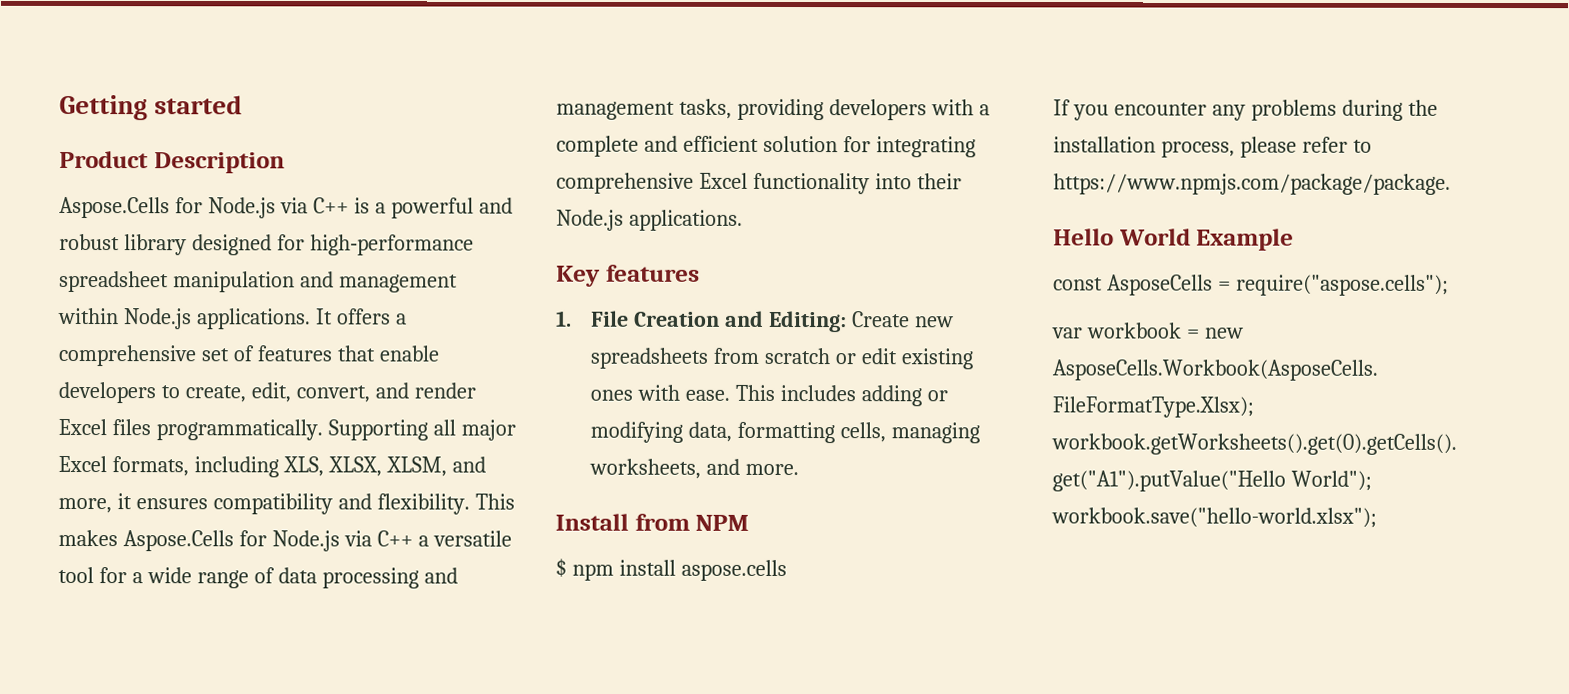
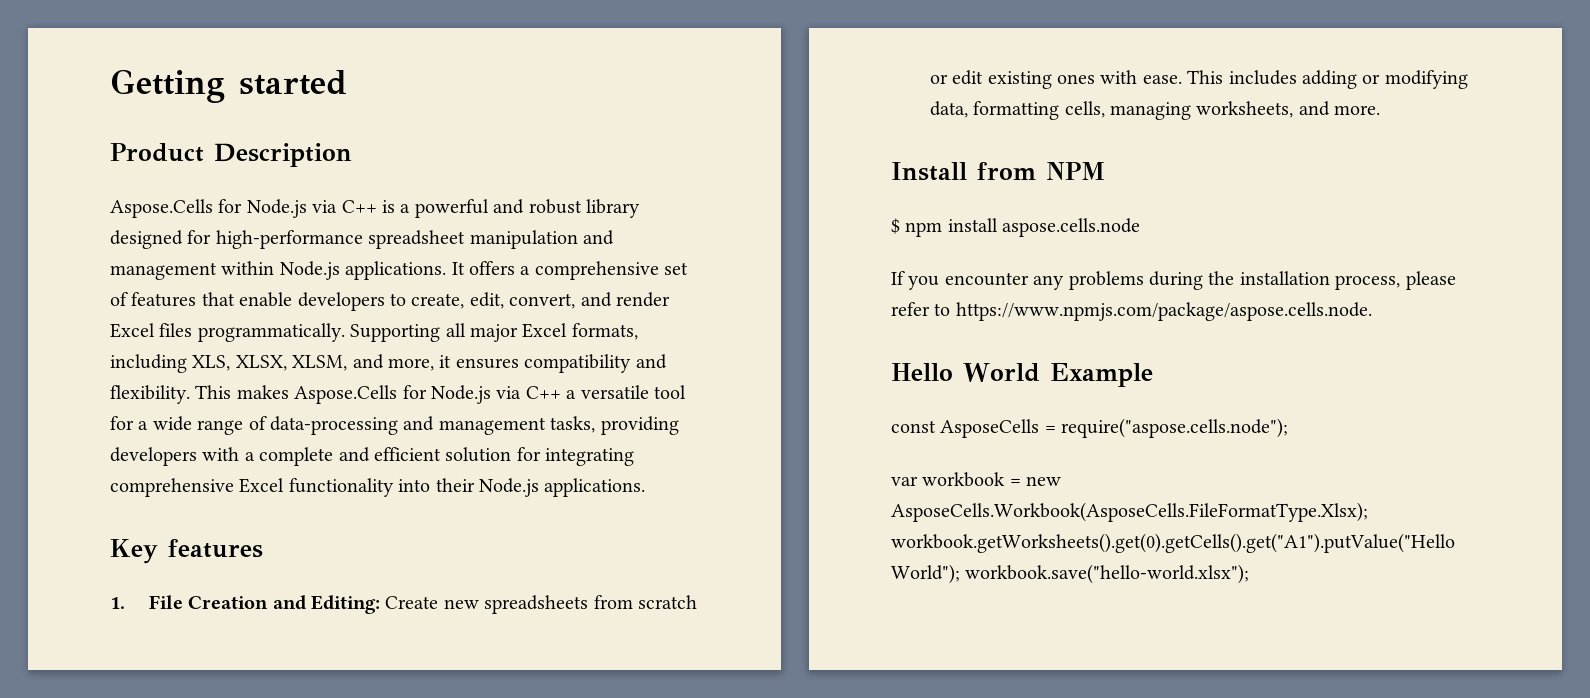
- This makes Aspose.Cells for Node.js via C++ a versatile tool for a wide range of data processing and management tasks, providing developers with a complete and efficient solution for integrating comprehensive Excel functionality into their Node.js applications.
+ This makes Aspose.Cells for Node.js via C++ a versatile tool for a wide range of data‑processing and management tasks, providing developers with a complete and efficient solution for integrating comprehensive Excel functionality into their Node.js applications.
- $ npm install aspose.cells
+ $ npm install aspose.cells.node
- If you encounter any problems during the installation process, please refer to https://www.npmjs.com/package/package.
+ If you encounter any problems during the installation process, please refer to https://www.npmjs.com/package/aspose.cells.node.
- const AsposeCells = require("aspose.cells");
+ const AsposeCells = require("aspose.cells.node");

